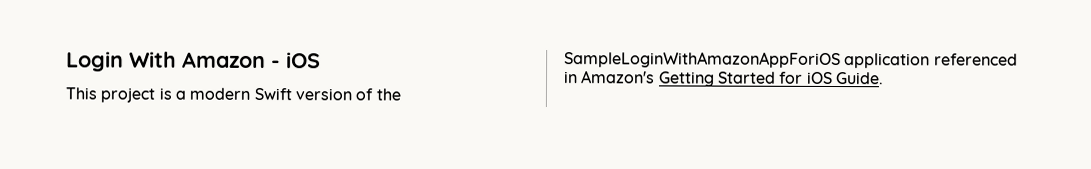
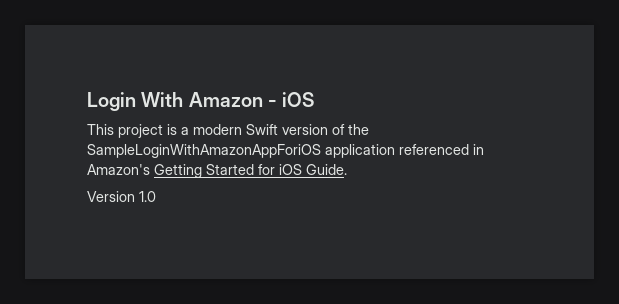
+ Version 1.0

